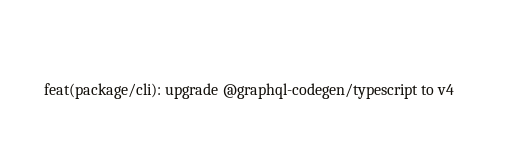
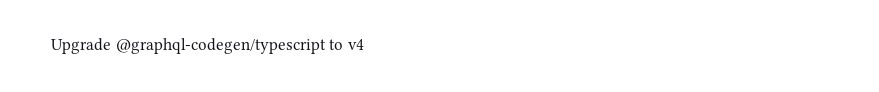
- feat(package/cli): upgrade @graphql-codegen/typescript to v4
+ Upgrade @graphql-codegen/typescript to v4

